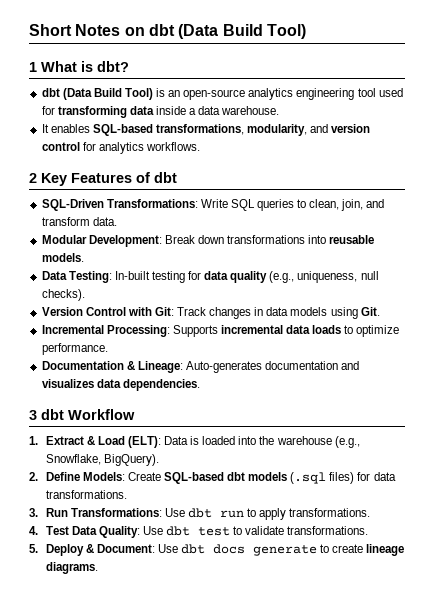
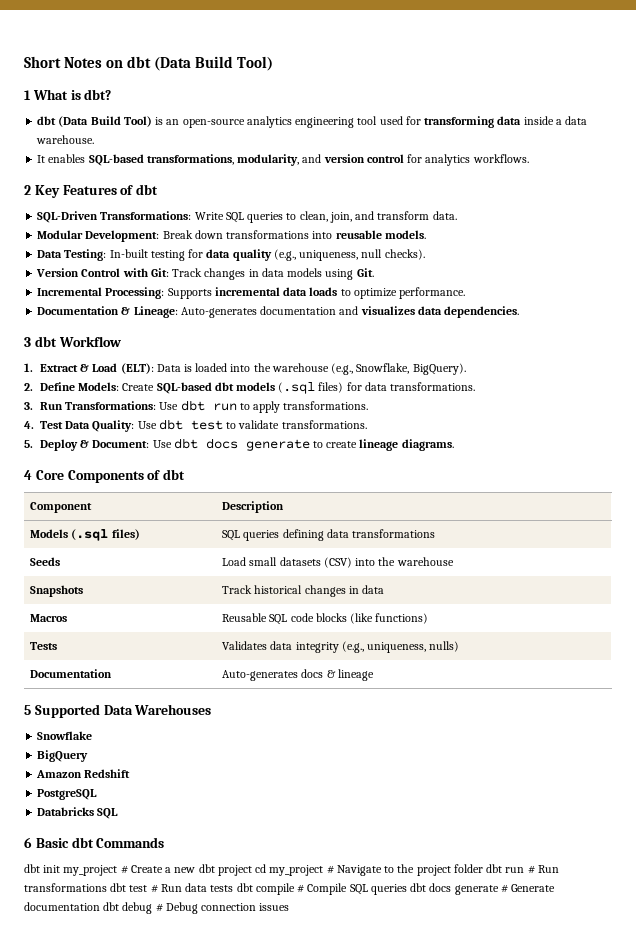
+ 4 Core Components of dbt
+ Component | Description
+ Models (.sql files) | SQL queries defining data transformations
+ Seeds | Load small datasets (CSV) into the warehouse
+ Snapshots | Track historical changes in data
+ Macros | Reusable SQL code blocks (like functions)
+ Tests | Validates data integrity (e.g., uniqueness, nulls)
+ Documentation | Auto-generates docs & lineage
+ 5 Supported Data Warehouses
+ Snowflake
+ BigQuery
+ Amazon Redshift
+ PostgreSQL
+ Databricks SQL
+ 6 Basic dbt Commands
+ dbt init my_project # Create a new dbt project cd my_project # Navigate to the project folder dbt run # Run transformations dbt test # Run data tests dbt compile # Compile SQL queries dbt docs generate # Generate documentation dbt debug # Debug connection issues

